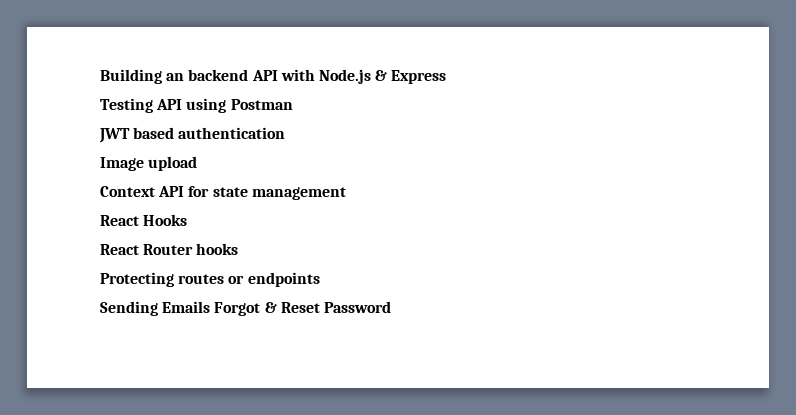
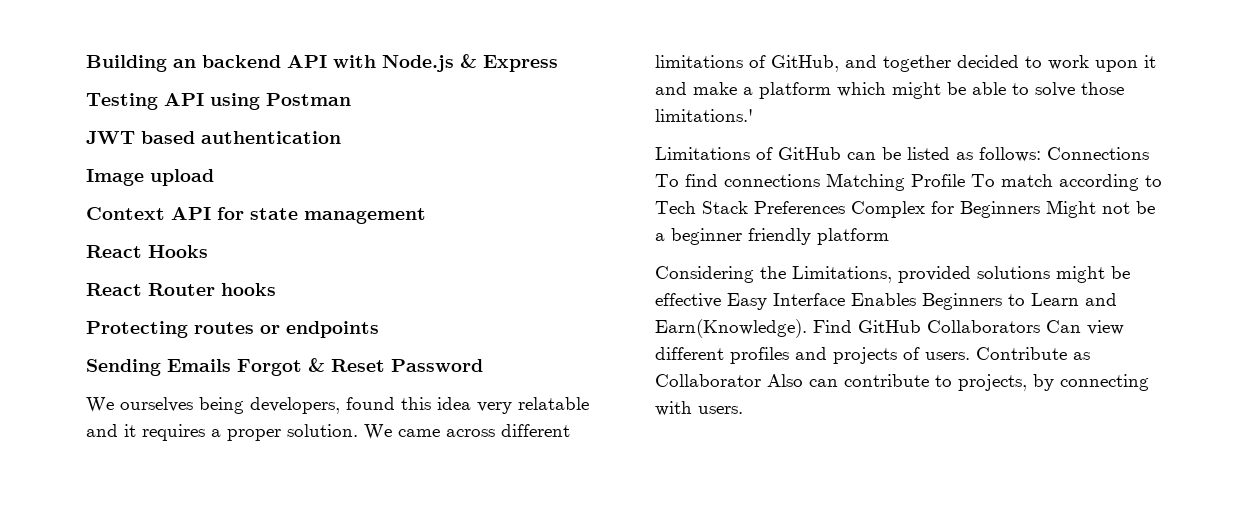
+ We ourselves being developers, found this idea very relatable and it requires a proper solution. We came across different limitations of GitHub, and together decided to work upon it and make a platform which might be able to solve those limitations.'
+ Limitations of GitHub can be listed as follows: Connections To find connections Matching Profile To match according to Tech Stack Preferences Complex for Beginners Might not be a beginner friendly platform
+ Considering the Limitations, provided solutions might be effective Easy Interface Enables Beginners to Learn and Earn(Knowledge). Find GitHub Collaborators Can view different profiles and projects of users. Contribute as Collaborator Also can contribute to projects, by connecting with users.

